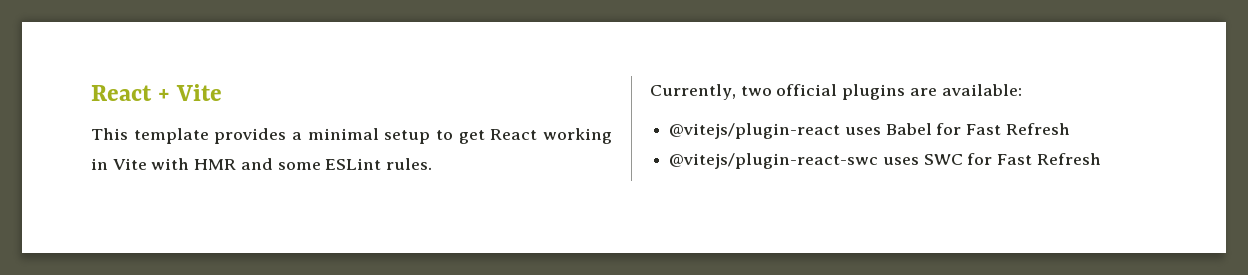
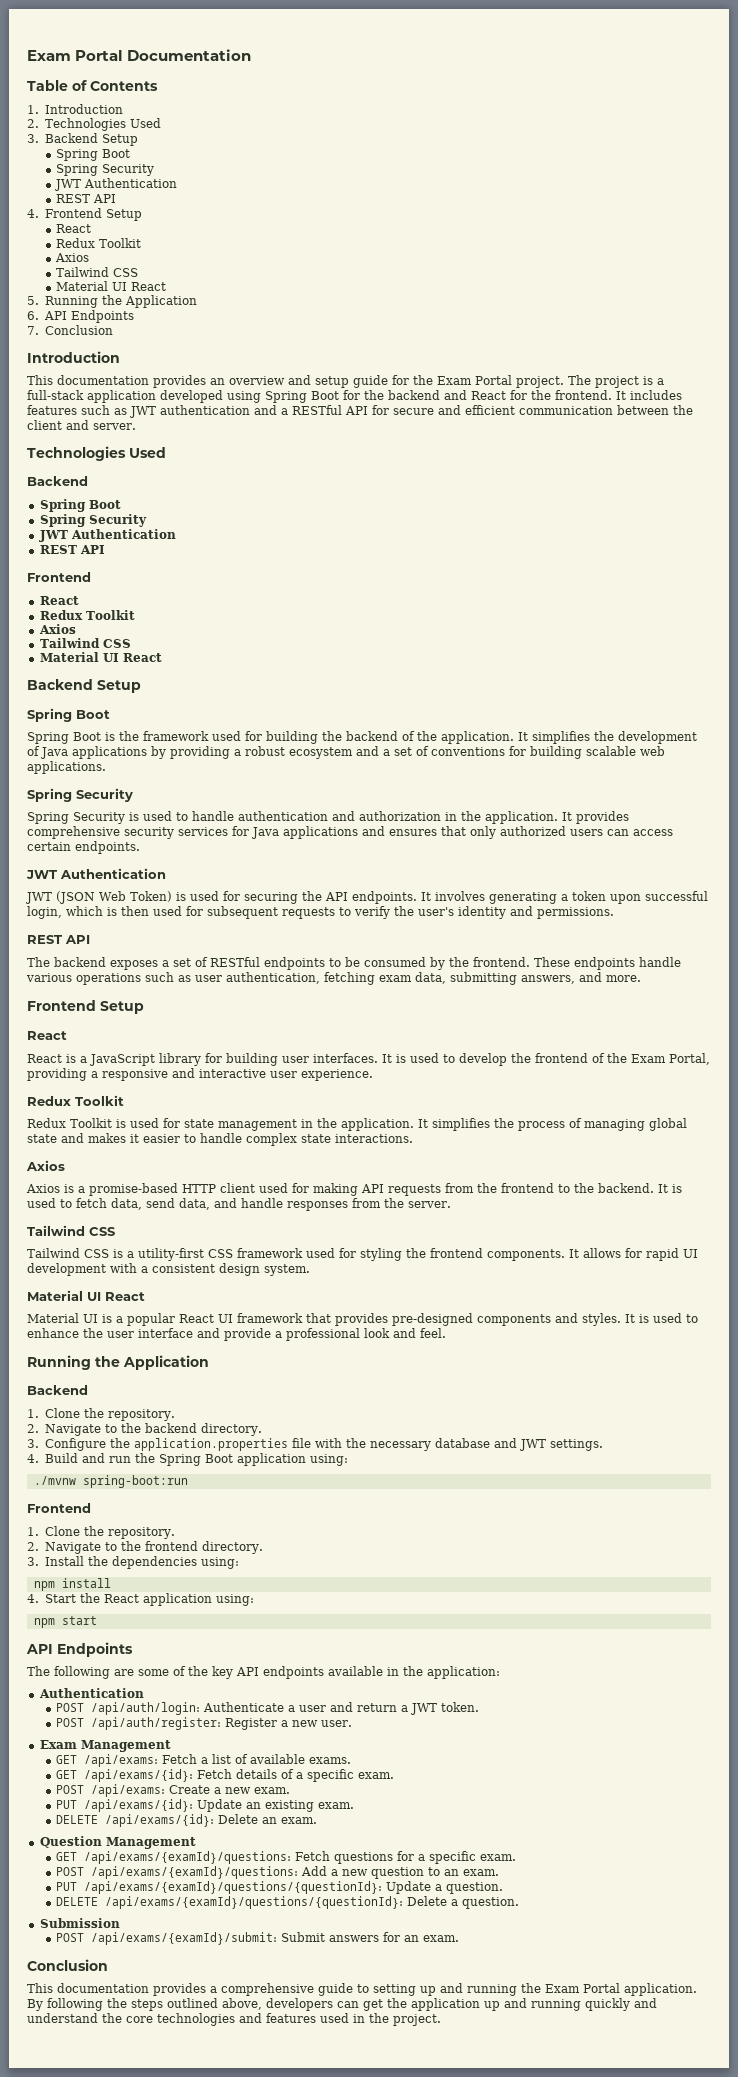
- React + Vite
- This template provides a minimal setup to get React working in Vite with HMR and some ESLint rules.
- Currently, two official plugins are available:
- @vitejs/plugin-react uses Babel for Fast Refresh
- @vitejs/plugin-react-swc uses SWC for Fast Refresh
+ Exam Portal Documentation
+ Table of Contents
+ 1. Introduction
+ 2. Technologies Used
+ 3. Backend Setup
+ Spring Boot
+ Spring Security
+ JWT Authentication
+ REST API
+ 4. Frontend Setup
+ React
+ Redux Toolkit
+ Axios
+ Tailwind CSS
+ Material UI React
+ 5. Running the Application
+ 6. API Endpoints
+ 7. Conclusion
+ Introduction
+ This documentation provides an overview and setup guide for the Exam Portal project. The project is a full-stack application developed using Spring Boot for the backend and React for the frontend. It includes features such as JWT authentication and a RESTful API for secure and efficient communication between the client and server.
+ Technologies Used
+ Backend
+ Spring Boot
+ Spring Security
+ JWT Authentication
+ REST API
+ Frontend
+ React
+ Redux Toolkit
+ Axios
+ Tailwind CSS
+ Material UI React
+ Backend Setup
+ Spring Boot
+ Spring Boot is the framework used for building the backend of the application. It simplifies the development of Java applications by providing a robust ecosystem and a set of conventions for building scalable web applications.
+ Spring Security
+ Spring Security is used to handle authentication and authorization in the application. It provides comprehensive security services for Java applications and ensures that only authorized users can access certain endpoints.
+ JWT Authentication
+ JWT (JSON Web Token) is used for securing the API endpoints. It involves generating a token upon successful login, which is then used for subsequent requests to verify the user's identity and permissions.
+ REST API
+ The backend exposes a set of RESTful endpoints to be consumed by the frontend. These endpoints handle various operations such as user authentication, fetching exam data, submitting answers, and more.
+ Frontend Setup
+ React
+ React is a JavaScript library for building user interfaces. It is used to develop the frontend of the Exam Portal, providing a responsive and interactive user experience.
+ Redux Toolkit
+ Redux Toolkit is used for state management in the application. It simplifies the process of managing global state and makes it easier to handle complex state interactions.
+ Axios
+ Axios is a promise-based HTTP client used for making API requests from the frontend to the backend. It is used to fetch data, send data, and handle responses from the server.
+ Tailwind CSS
+ Tailwind CSS is a utility-first CSS framework used for styling the frontend components. It allows for rapid UI development with a consistent design system.
+ Material UI React
+ Material UI is a popular React UI framework that provides pre-designed components and styles. It is used to enhance the user interface and provide a professional look and feel.
+ Running the Application
+ Backend
+ 1. Clone the repository.
+ 2. Navigate to the backend directory.
+ 3. Configure the application.properties file with the necessary database and JWT settings.
+ 4. Build and run the Spring Boot application using:
+ ./mvnw spring-boot:run
+ Frontend
+ 1. Clone the repository.
+ 2. Navigate to the frontend directory.
+ 3. Install the dependencies using:
+ npm install
+ 4. Start the React application using:
+ npm start
+ API Endpoints
+ The following are some of the key API endpoints available in the application:
+ Authentication
+ POST /api/auth/login: Authenticate a user and return a JWT token.
+ POST /api/auth/register: Register a new user.
+ Exam Management
+ GET /api/exams: Fetch a list of available exams.
+ GET /api/exams/{id}: Fetch details of a specific exam.
+ POST /api/exams: Create a new exam.
+ PUT /api/exams/{id}: Update an existing exam.
+ DELETE /api/exams/{id}: Delete an exam.
+ Question Management
+ GET /api/exams/{examId}/questions: Fetch questions for a specific exam.
+ POST /api/exams/{examId}/questions: Add a new question to an exam.
+ PUT /api/exams/{examId}/questions/{questionId}: Update a question.
+ DELETE /api/exams/{examId}/questions/{questionId}: Delete a question.
+ Submission
+ POST /api/exams/{examId}/submit: Submit answers for an exam.
+ Conclusion
+ This documentation provides a comprehensive guide to setting up and running the Exam Portal application. By following the steps outlined above, developers can get the application up and running quickly and understand the core technologies and features used in the project.

